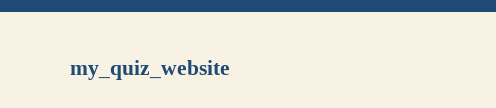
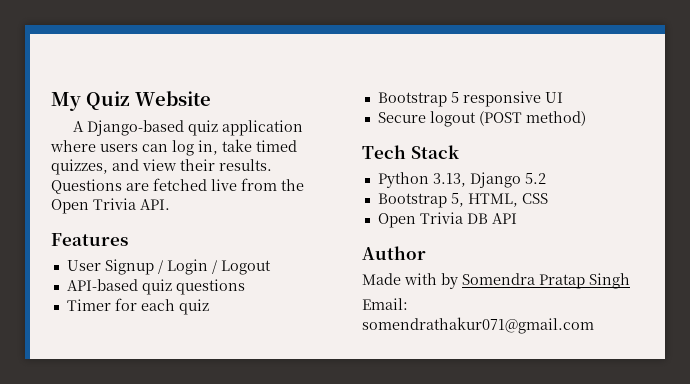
- my_quiz_website
+ My Quiz Website
+ A Django-based quiz application where users can log in, take timed quizzes, and view their results. Questions are fetched live from the Open Trivia API.
+ Features
+ User Signup / Login / Logout
+ API-based quiz questions
+ Timer for each quiz
+ Bootstrap 5 responsive UI
+ Secure logout (POST method)
+ Tech Stack
+ Python 3.13, Django 5.2
+ Bootstrap 5, HTML, CSS
+ Open Trivia DB API
+ Author
+ Made with by Somendra Pratap Singh
+ Email: somendrathakur071@gmail.com

